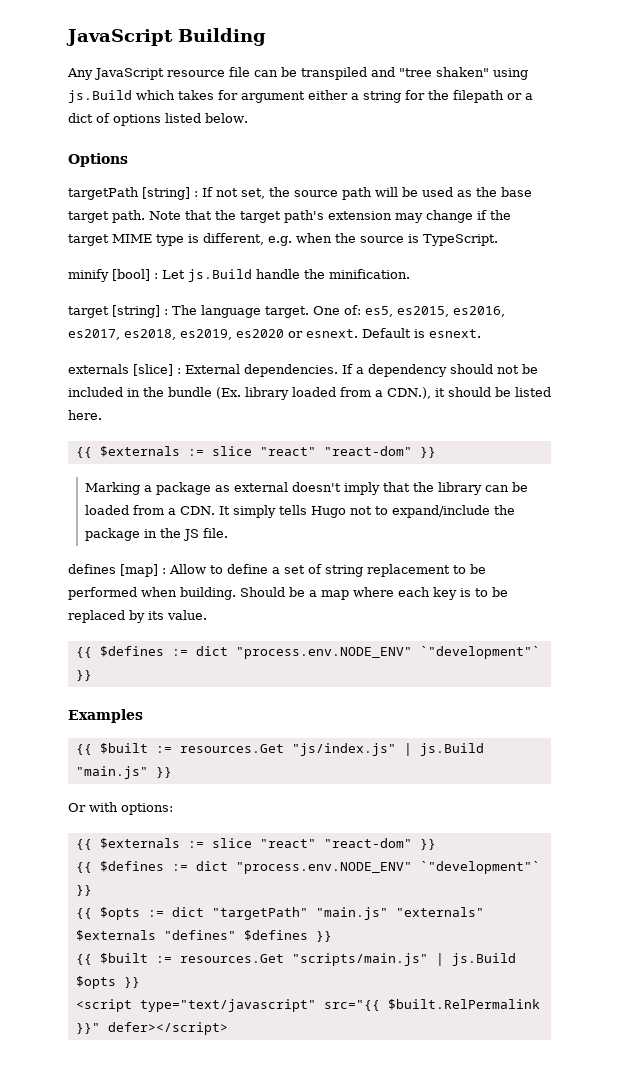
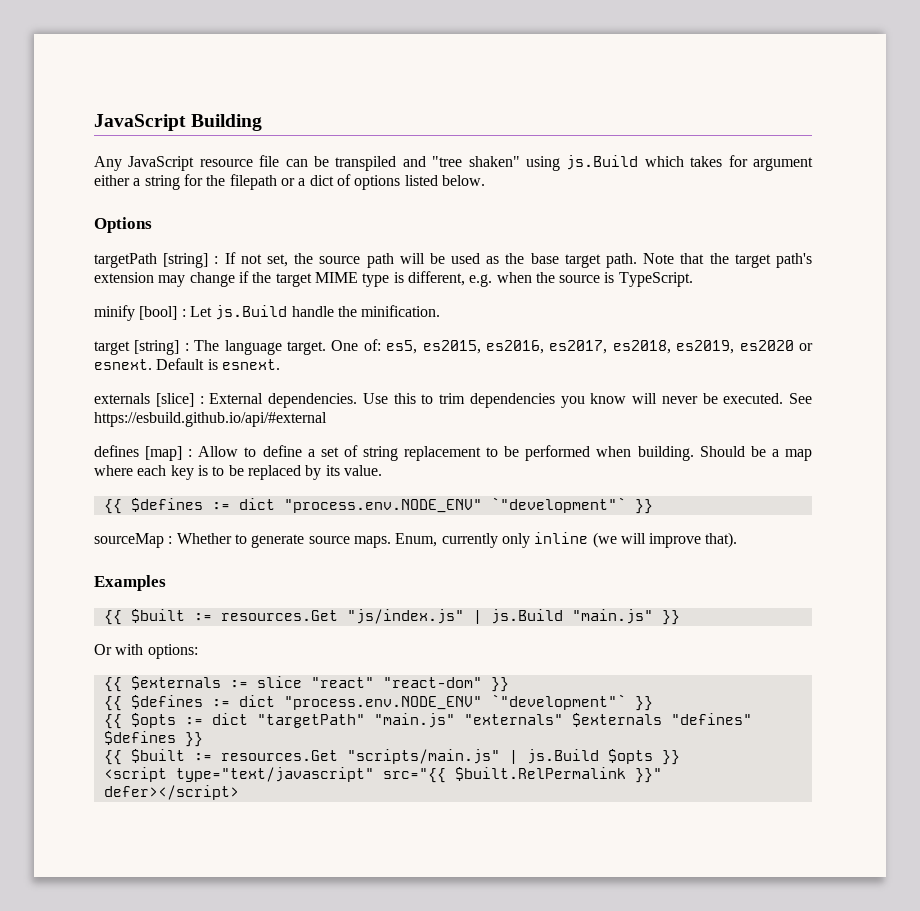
- If a dependency should not be included in the bundle (Ex. library loaded from a CDN.), it should be listed here.
- {{ $externals := slice "react" "react-dom" }}
- Marking a package as external doesn't imply that the library can be loaded from a CDN. It simply tells Hugo not to expand/include the package in the JS file.
+ Use this to trim dependencies you know will never be executed. See https://esbuild.github.io/api/#external
+ sourceMap : Whether to generate source maps. Enum, currently only inline (we will improve that).

